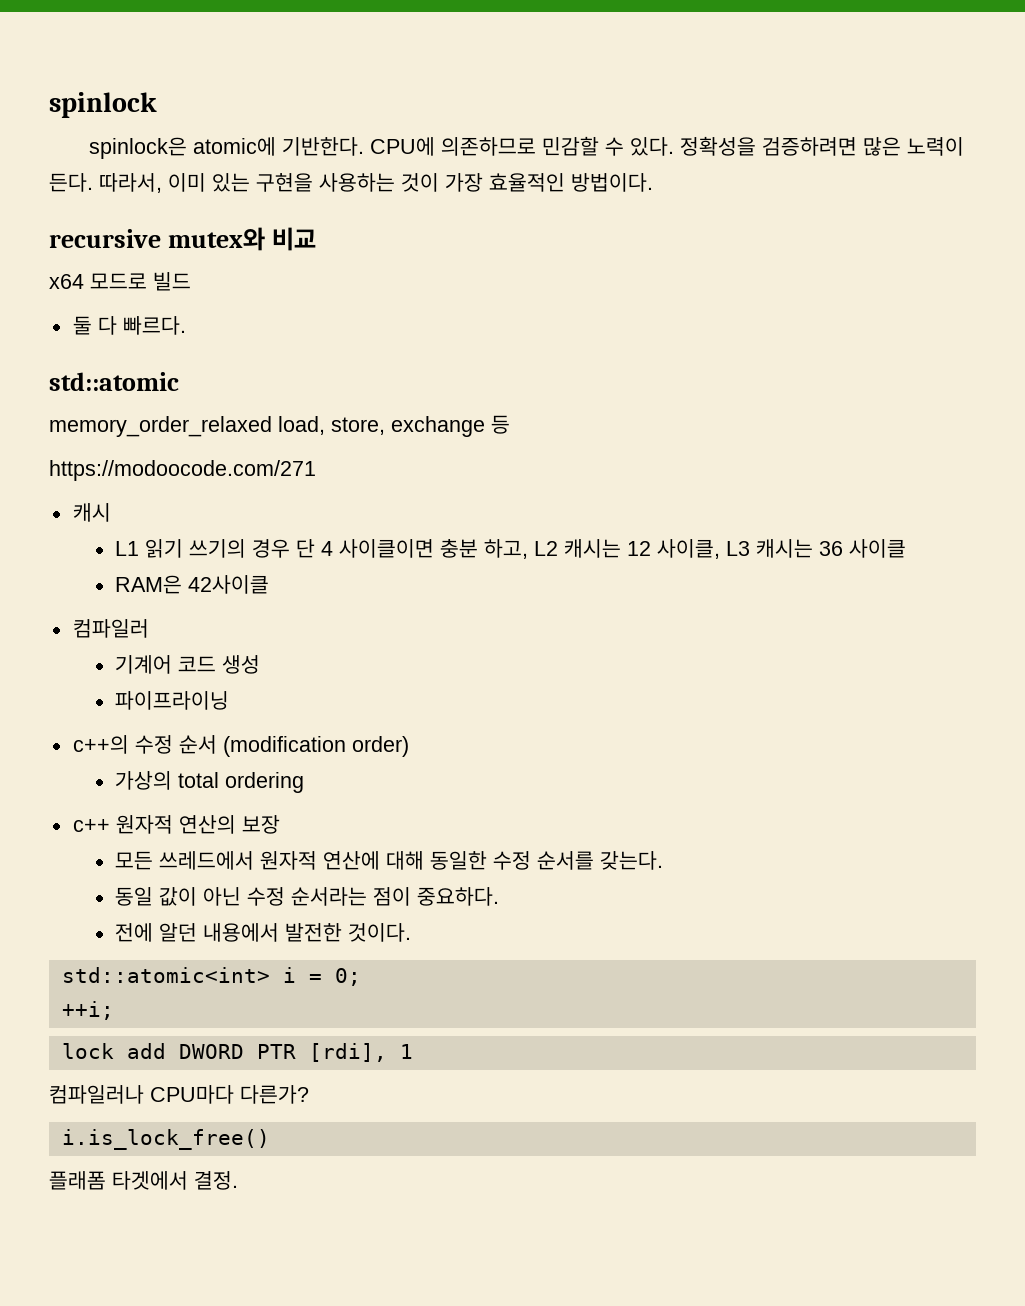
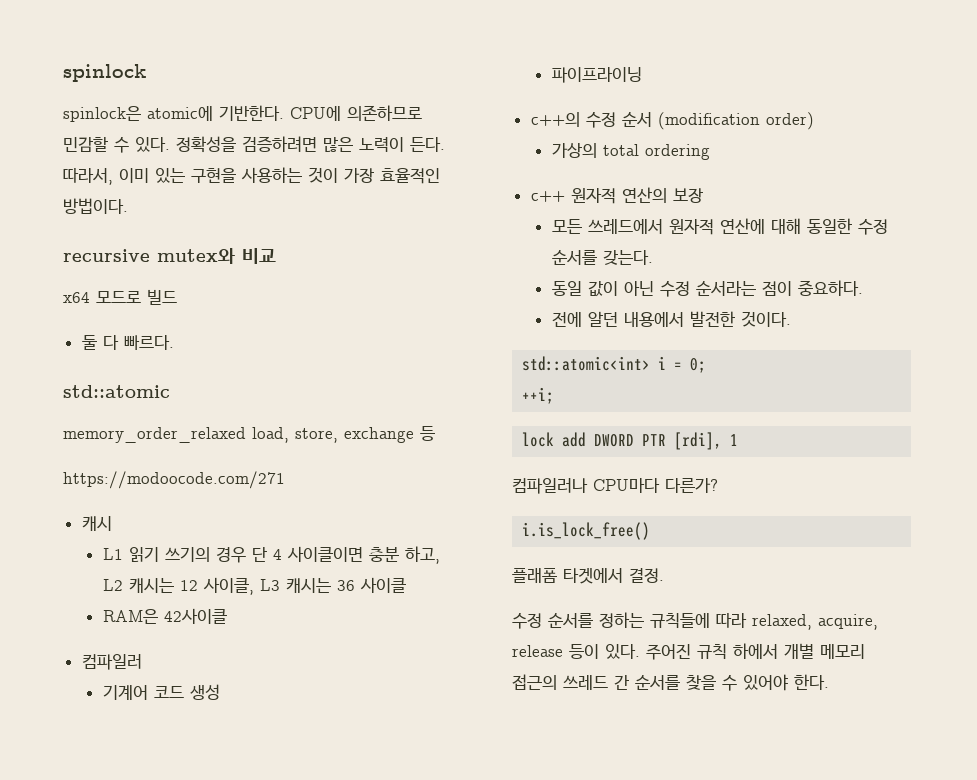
+ 수정 순서를 정하는 규칙들에 따라 relaxed, acquire, release 등이 있다. 주어진 규칙 하에서 개별 메모리 접근의 쓰레드 간 순서를 찾을 수 있어야 한다.

